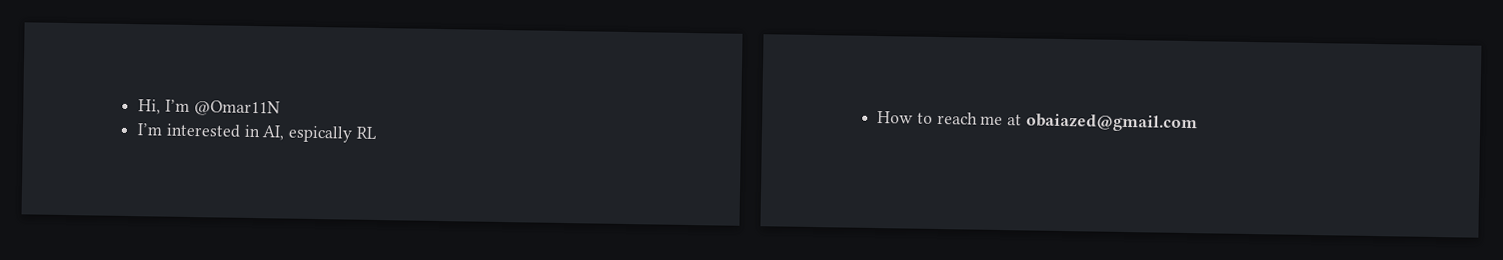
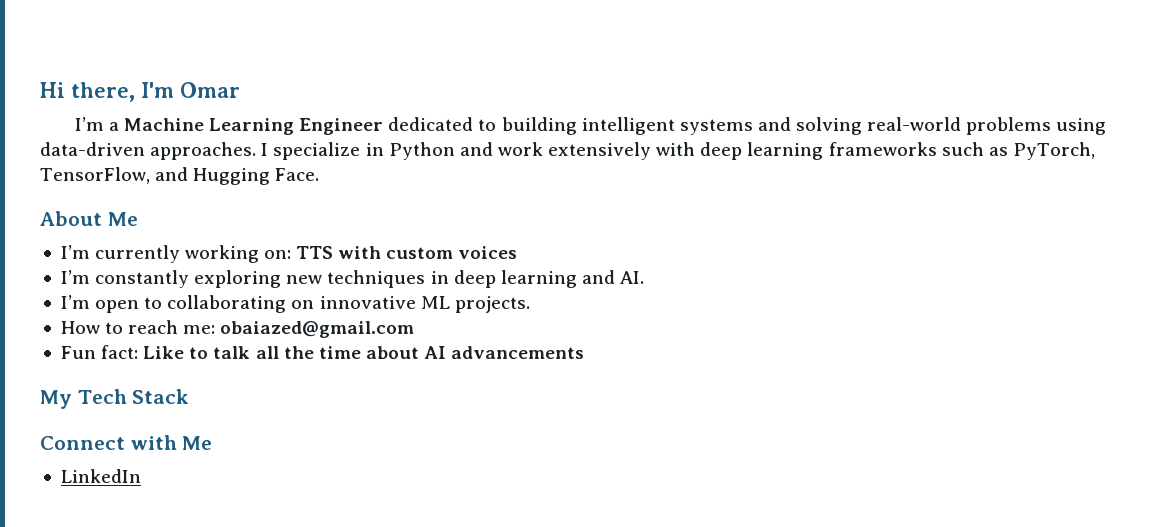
- Hi, I’m @Omar11N
- I’m interested in AI, espically RL
+ Hi there, I'm Omar
+ I’m a Machine Learning Engineer dedicated to building intelligent systems and solving real-world problems using data-driven approaches. I specialize in Python and work extensively with deep learning frameworks such as PyTorch, TensorFlow, and Hugging Face.
+ About Me
+ I’m currently working on: TTS with custom voices
+ I’m constantly exploring new techniques in deep learning and AI.
+ I’m open to collaborating on innovative ML projects.
- How to reach me at obaiazed@gmail.com
+ How to reach me: obaiazed@gmail.com
+ Fun fact: Like to talk all the time about AI advancements
+ My Tech Stack
+ Connect with Me
+ LinkedIn

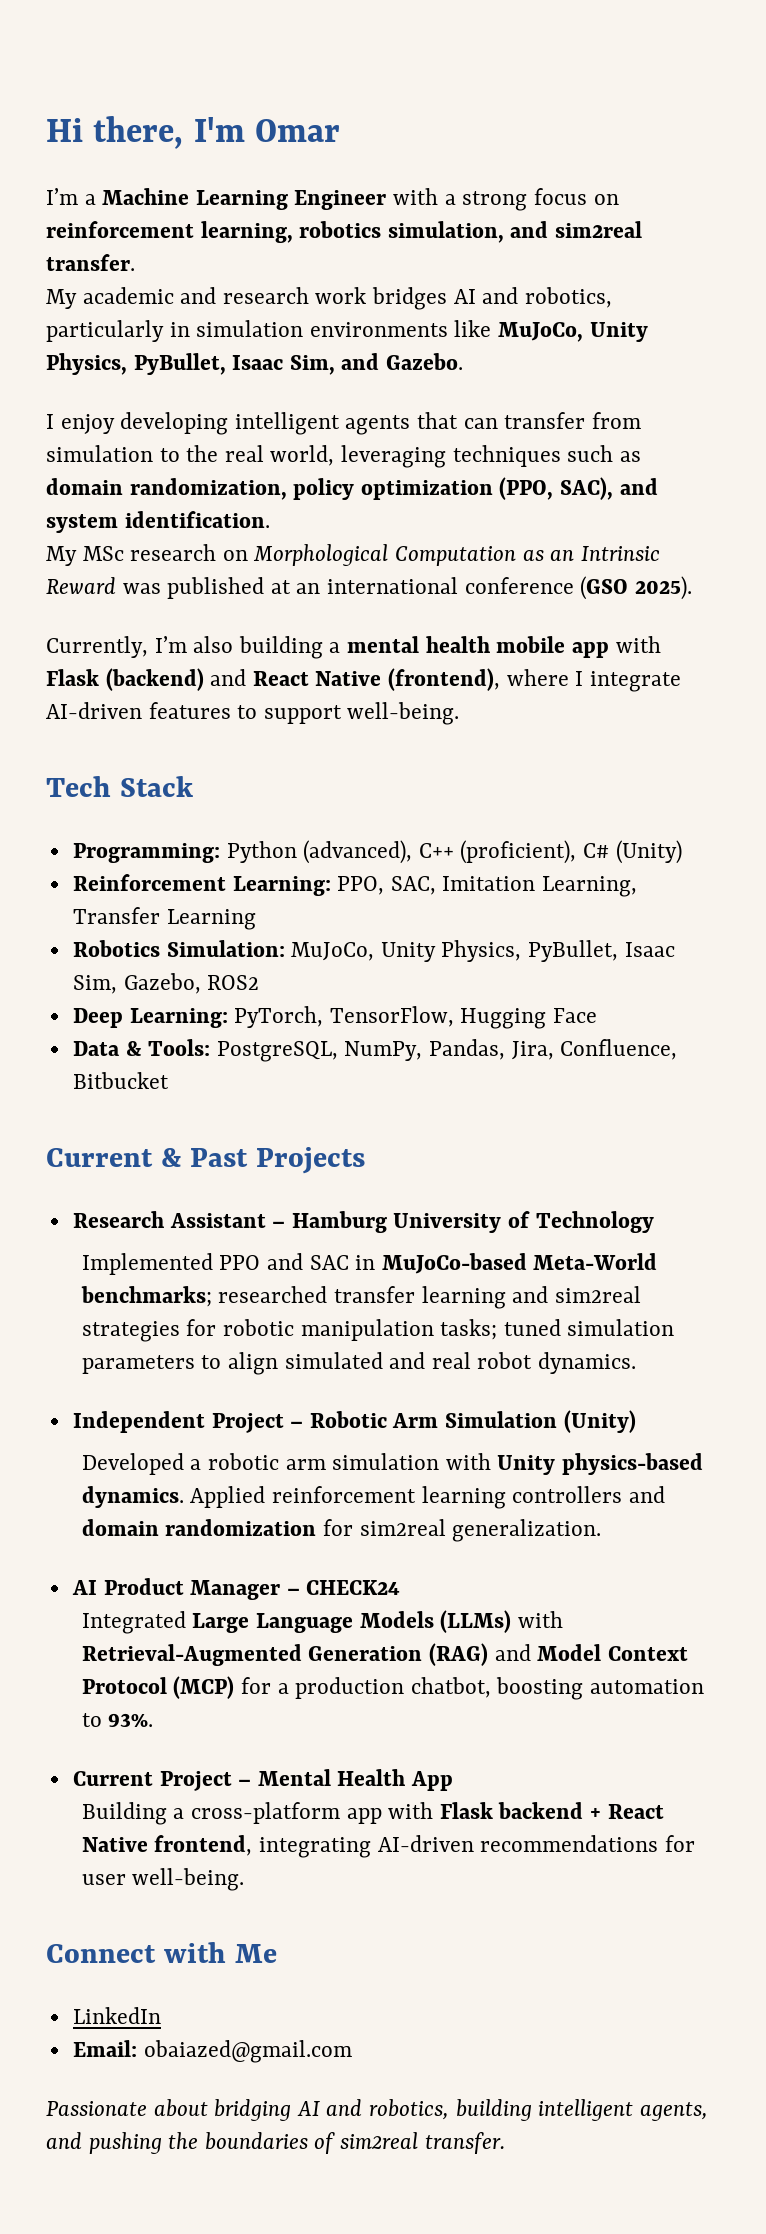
- I’m a Machine Learning Engineer dedicated to building intelligent systems and solving real-world problems using data-driven approaches. I specialize in Python and work extensively with deep learning frameworks such as PyTorch, TensorFlow, and Hugging Face.
- About Me
- I’m currently working on: TTS with custom voices
- I’m constantly exploring new techniques in deep learning and AI.
- I’m open to collaborating on innovative ML projects.
- How to reach me: obaiazed@gmail.com
- Fun fact: Like to talk all the time about AI advancements
- My Tech Stack
+ I’m a Machine Learning Engineer with a strong focus on reinforcement learning, robotics simulation, and sim2real transfer.
+ My academic and research work bridges AI and robotics, particularly in simulation environments like MuJoCo, Unity Physics, PyBullet, Isaac Sim, and Gazebo.
+ I enjoy developing intelligent agents that can transfer from simulation to the real world, leveraging techniques such as domain randomization, policy optimization (PPO, SAC), and system identification.
+ My MSc research on Morphological Computation as an Intrinsic Reward was published at an international conference (GSO 2025).
+ Currently, I’m also building a mental health mobile app with Flask (backend) and React Native (frontend), where I integrate AI-driven features to support well-being.
+ Tech Stack
+ Programming: Python (advanced), C++ (proficient), C# (Unity)
+ Reinforcement Learning: PPO, SAC, Imitation Learning, Transfer Learning
+ Robotics Simulation: MuJoCo, Unity Physics, PyBullet, Isaac Sim, Gazebo, ROS2
+ Deep Learning: PyTorch, TensorFlow, Hugging Face
+ Data & Tools: PostgreSQL, NumPy, Pandas, Jira, Confluence, Bitbucket
+ Current & Past Projects
+ Research Assistant – Hamburg University of Technology
+ Implemented PPO and SAC in MuJoCo-based Meta-World benchmarks; researched transfer learning and sim2real strategies for robotic manipulation tasks; tuned simulation parameters to align simulated and real robot dynamics.
+ Independent Project – Robotic Arm Simulation (Unity)
+ Developed a robotic arm simulation with Unity physics-based dynamics. Applied reinforcement learning controllers and domain randomization for sim2real generalization.
+ AI Product Manager – CHECK24
+ Integrated Large Language Models (LLMs) with Retrieval-Augmented Generation (RAG) and Model Context Protocol (MCP) for a production chatbot, boosting automation to 93%.
+ Current Project – Mental Health App
+ Building a cross-platform app with Flask backend + React Native frontend, integrating AI-driven recommendations for user well-being.
  Connect with Me
  LinkedIn
+ Email: obaiazed@gmail.com
+ Passionate about bridging AI and robotics, building intelligent agents, and pushing the boundaries of sim2real transfer.

